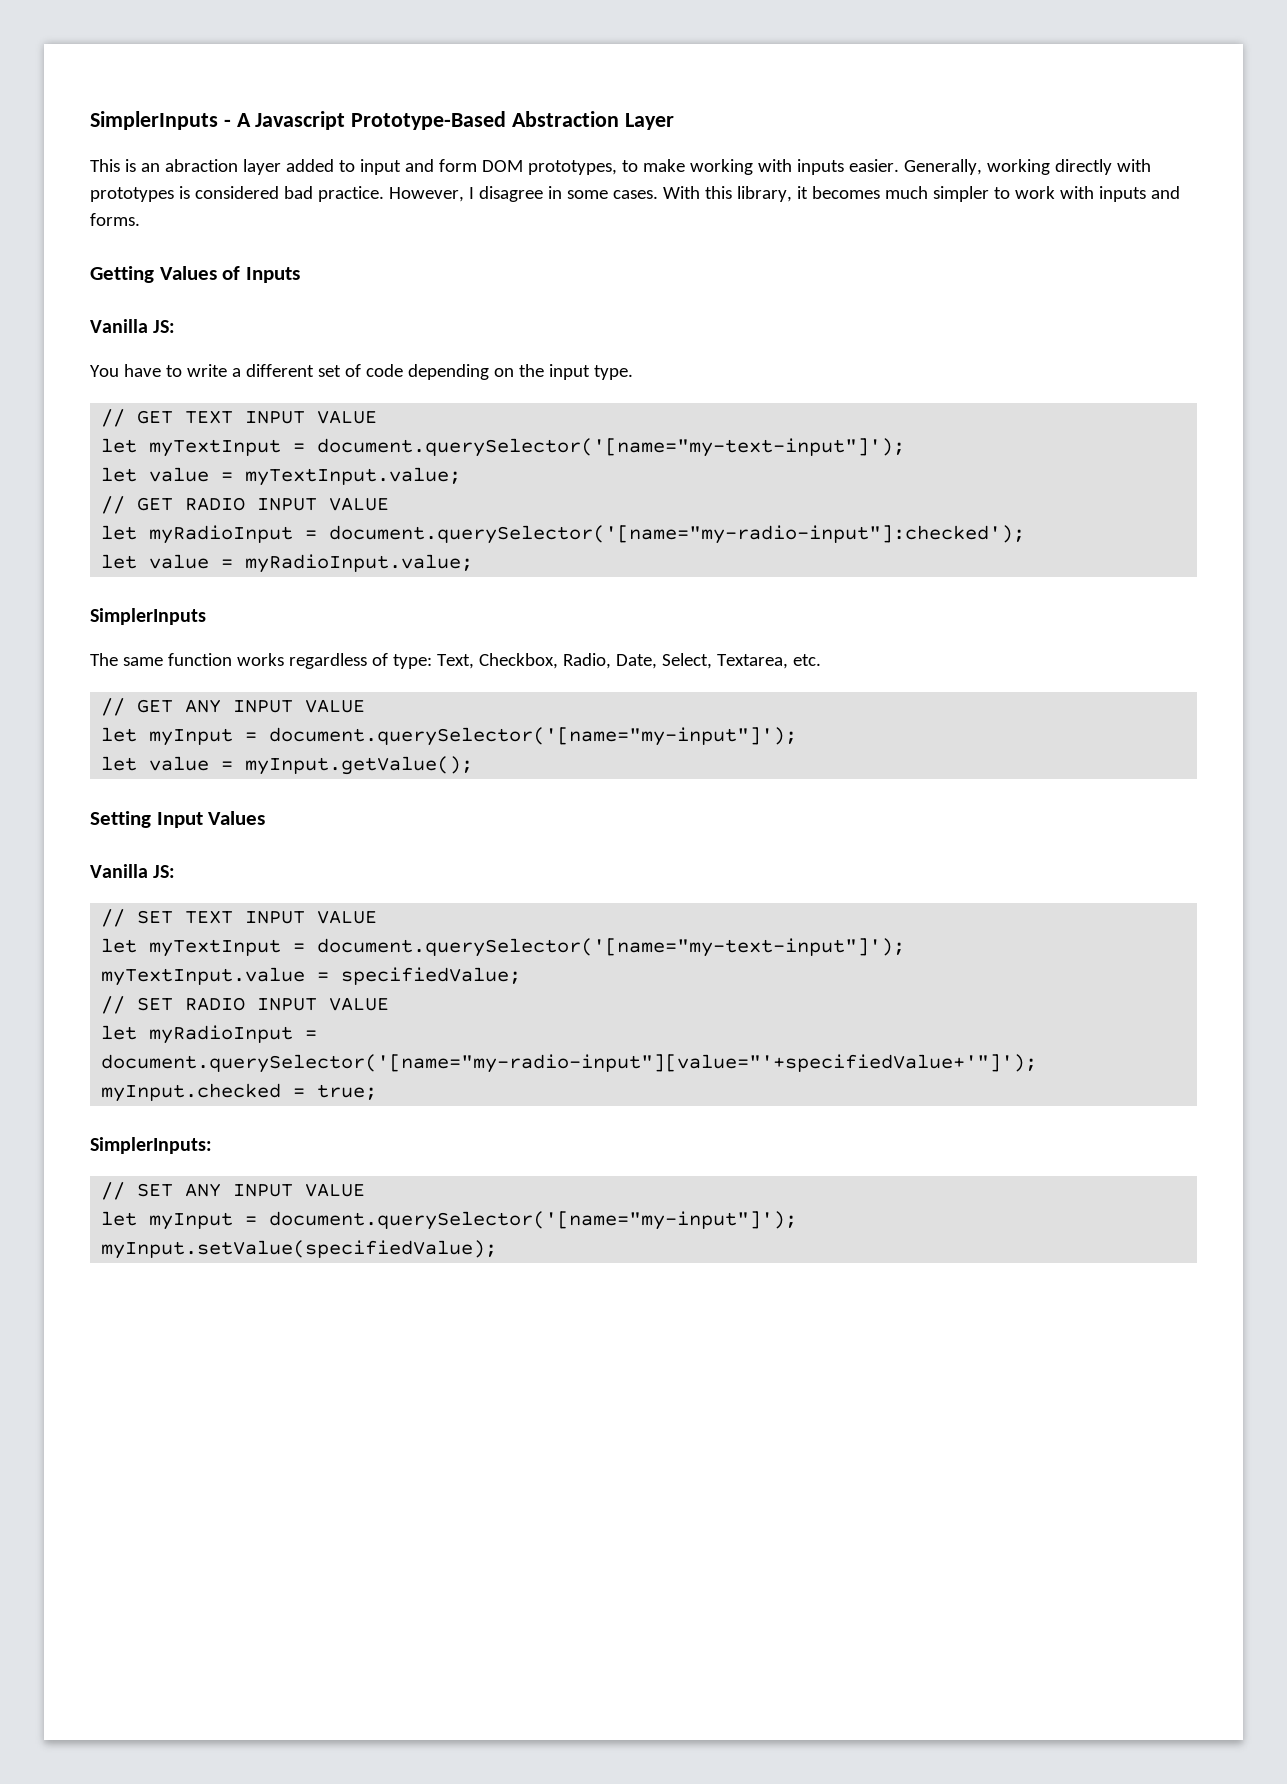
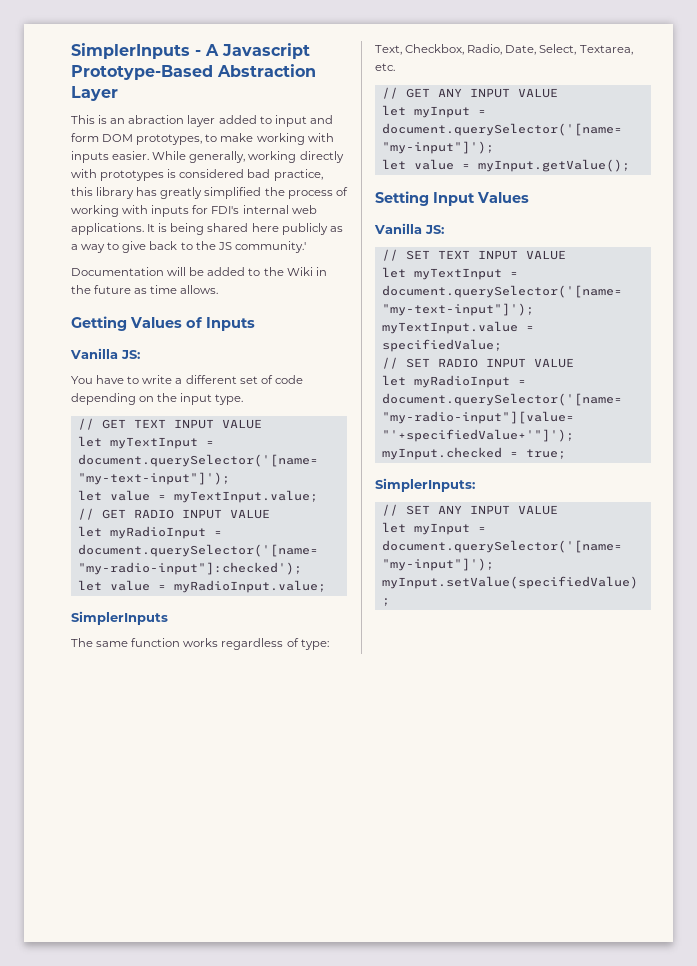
- Generally, working directly with prototypes is considered bad practice. However, I disagree in some cases. With this library, it becomes much simpler to work with inputs and forms.
+ While generally, working directly with prototypes is considered bad practice, this library has greatly simplified the process of working with inputs for FDI's internal web applications. It is being shared here publicly as a way to give back to the JS community.'
+ Documentation will be added to the Wiki in the future as time allows.

